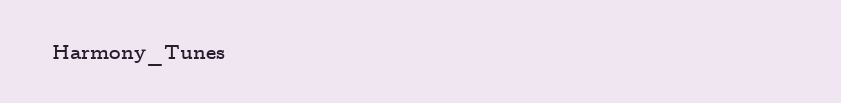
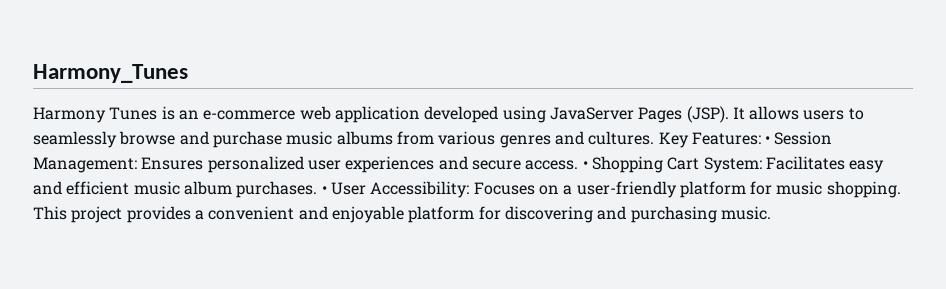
+ Harmony Tunes is an e-commerce web application developed using JavaServer Pages (JSP). It allows users to seamlessly browse and purchase music albums from various genres and cultures. Key Features: • Session Management: Ensures personalized user experiences and secure access. • Shopping Cart System: Facilitates easy and efficient music album purchases. • User Accessibility: Focuses on a user-friendly platform for music shopping. This project provides a convenient and enjoyable platform for discovering and purchasing music.

